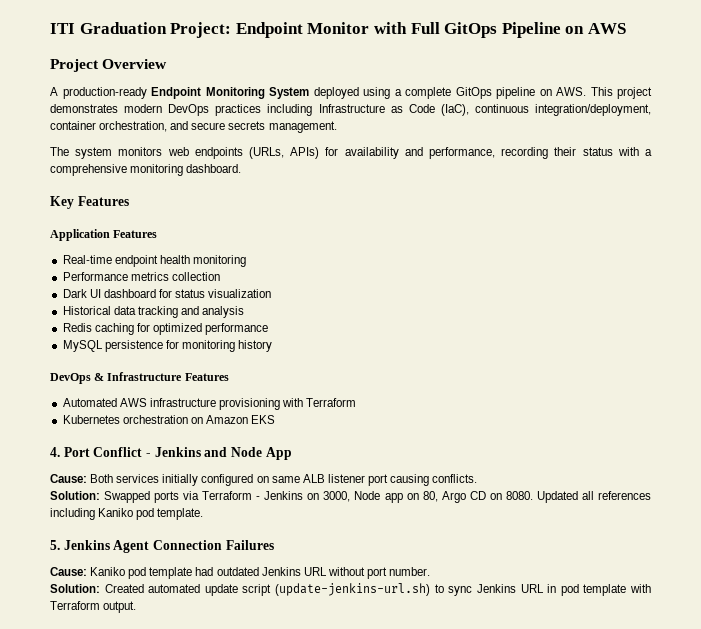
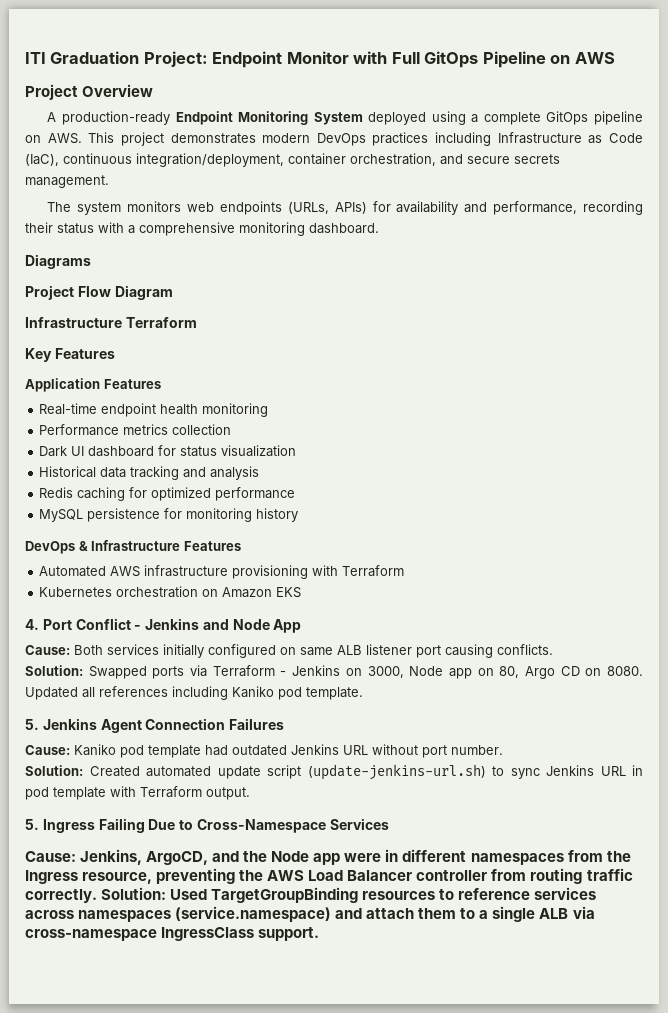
+ Diagrams
+ Project Flow Diagram
+ Infrastructure Terraform
+ 5. Ingress Failing Due to Cross-Namespace Services
+ Cause: Jenkins, ArgoCD, and the Node app were in different namespaces from the Ingress resource, preventing the AWS Load Balancer controller from routing traffic correctly. Solution: Used TargetGroupBinding resources to reference services across namespaces (service.namespace) and attach them to a single ALB via cross-namespace IngressClass support.

